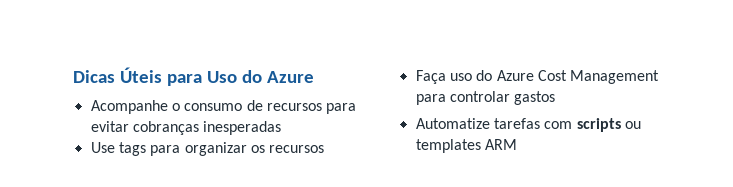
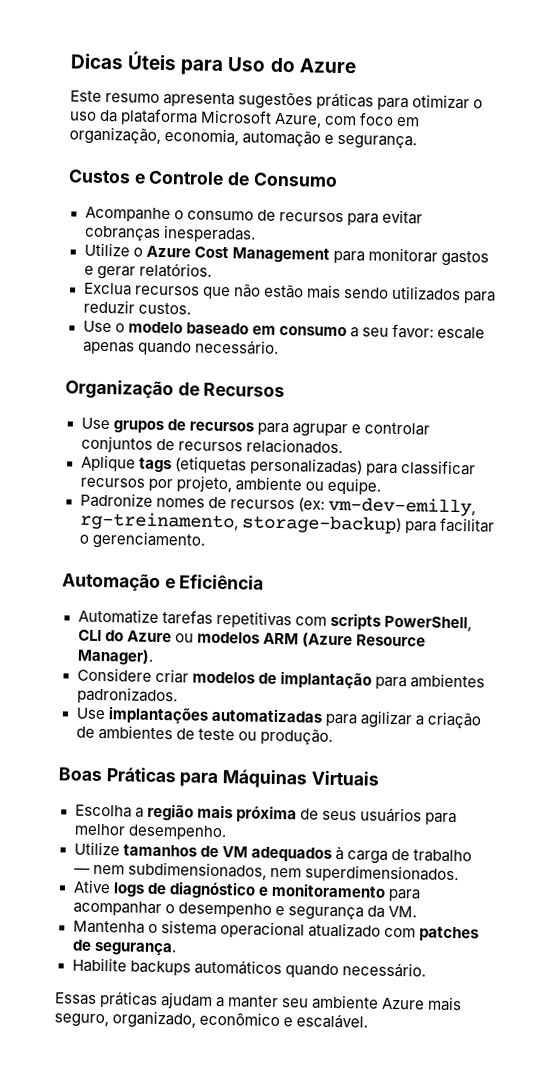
+ Este resumo apresenta sugestões práticas para otimizar o uso da plataforma Microsoft Azure, com foco em organização, economia, automação e segurança.
+ Custos e Controle de Consumo
- Acompanhe o consumo de recursos para evitar cobranças inesperadas
- Use tags para organizar os recursos
- Faça uso do Azure Cost Management para controlar gastos
+ Acompanhe o consumo de recursos para evitar cobranças inesperadas.
+ Utilize o Azure Cost Management para monitorar gastos e gerar relatórios.
+ Exclua recursos que não estão mais sendo utilizados para reduzir custos.
+ Use o modelo baseado em consumo a seu favor: escale apenas quando necessário.
+ Organização de Recursos
+ Use grupos de recursos para agrupar e controlar conjuntos de recursos relacionados.
+ Aplique tags (etiquetas personalizadas) para classificar recursos por projeto, ambiente ou equipe.
+ Padronize nomes de recursos (ex: vm-dev-emilly, rg-treinamento, storage-backup) para facilitar o gerenciamento.
+ Automação e Eficiência
- Automatize tarefas com scripts ou templates ARM
+ Automatize tarefas repetitivas com scripts PowerShell, CLI do Azure ou modelos ARM (Azure Resource Manager).
+ Considere criar modelos de implantação para ambientes padronizados.
+ Use implantações automatizadas para agilizar a criação de ambientes de teste ou produção.
+ Boas Práticas para Máquinas Virtuais
+ Escolha a região mais próxima de seus usuários para melhor desempenho.
+ Utilize tamanhos de VM adequados à carga de trabalho — nem subdimensionados, nem superdimensionados.
+ Ative logs de diagnóstico e monitoramento para acompanhar o desempenho e segurança da VM.
+ Mantenha o sistema operacional atualizado com patches de segurança.
+ Habilite backups automáticos quando necessário.
+ Essas práticas ajudam a manter seu ambiente Azure mais seguro, organizado, econômico e escalável.

